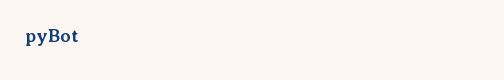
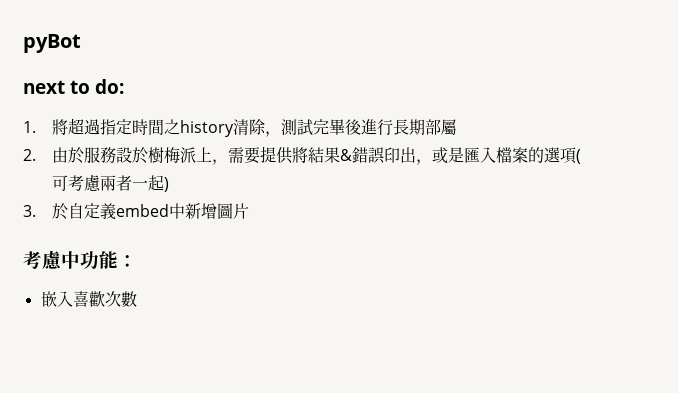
+ next to do:
+ 1.將超過指定時間之history清除，測試完畢後進行長期部屬
+ 2.由於服務設於樹梅派上，需要提供將結果&錯誤印出，或是匯入檔案的選項(可考慮兩者一起)
+ 3.於自定義embed中新增圖片
+ 考慮中功能：
+ 嵌入喜歡次數

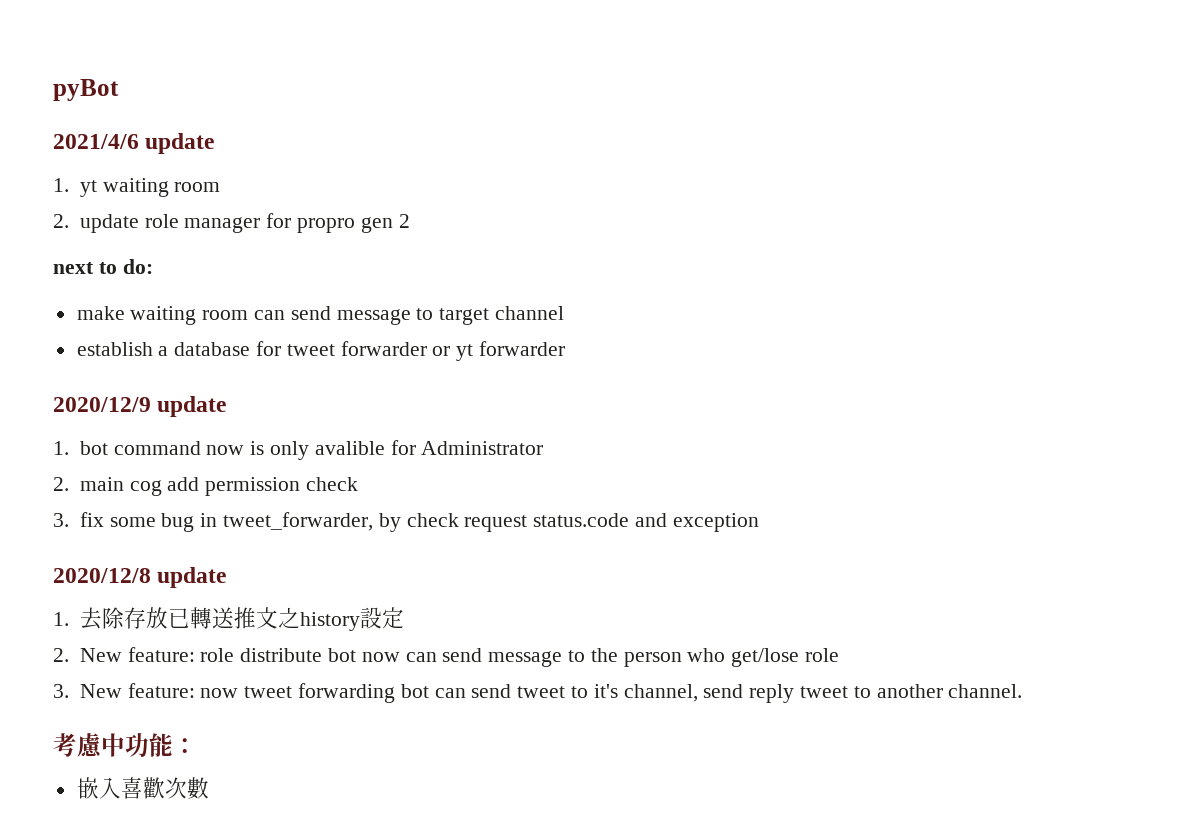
+ 2021/4/6 update
+ 1. yt waiting room
+ 2. update role manager for propro gen 2
  next to do:
- 1.將超過指定時間之history清除，測試完畢後進行長期部屬
- 2.由於服務設於樹梅派上，需要提供將結果&錯誤印出，或是匯入檔案的選項(可考慮兩者一起)
- 3.於自定義embed中新增圖片
+ make waiting room can send message to target channel
+ establish a database for tweet forwarder or yt forwarder
+ 2020/12/9 update
+ 1. bot command now is only avalible for Administrator
+ 2. main cog add permission check
+ 3. fix some bug in tweet_forwarder, by check request status.code and exception
+ 2020/12/8 update
+ 1.去除存放已轉送推文之history設定
+ 2. New feature: role distribute bot now can send message to the person who get/lose role
+ 3. New feature: now tweet forwarding bot can send tweet to it's channel, send reply tweet to another channel.

